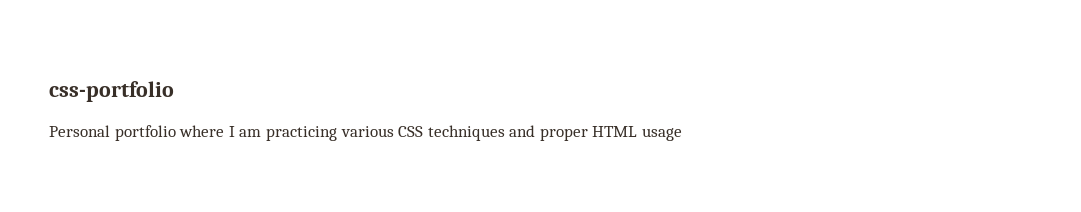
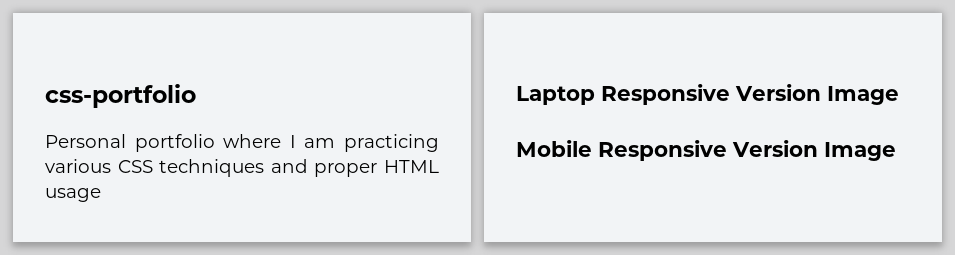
+ Laptop Responsive Version Image
+ Mobile Responsive Version Image

